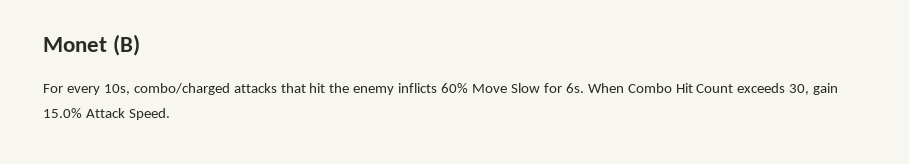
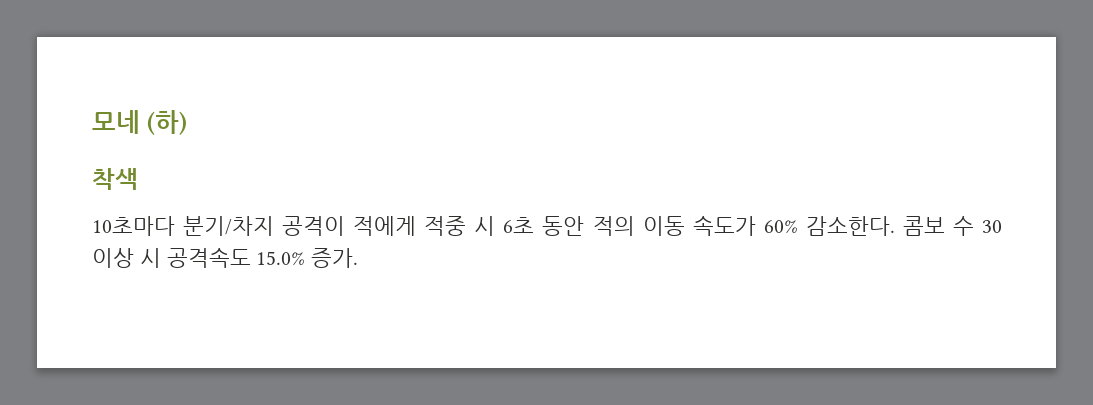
- Monet (B)
- For every 10s, combo/charged attacks that hit the enemy inflicts 60% Move Slow for 6s. When Combo Hit Count exceeds 30, gain 15.0% Attack Speed.
+ 모네 (하)
+ 착색
+ 10초마다 분기/차지 공격이 적에게 적중 시 6초 동안 적의 이동 속도가 60% 감소한다. 콤보 수 30 이상 시 공격속도 15.0% 증가.

